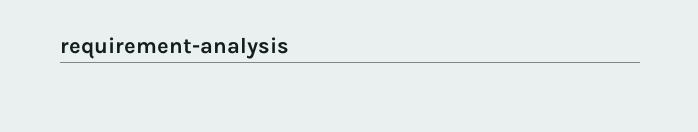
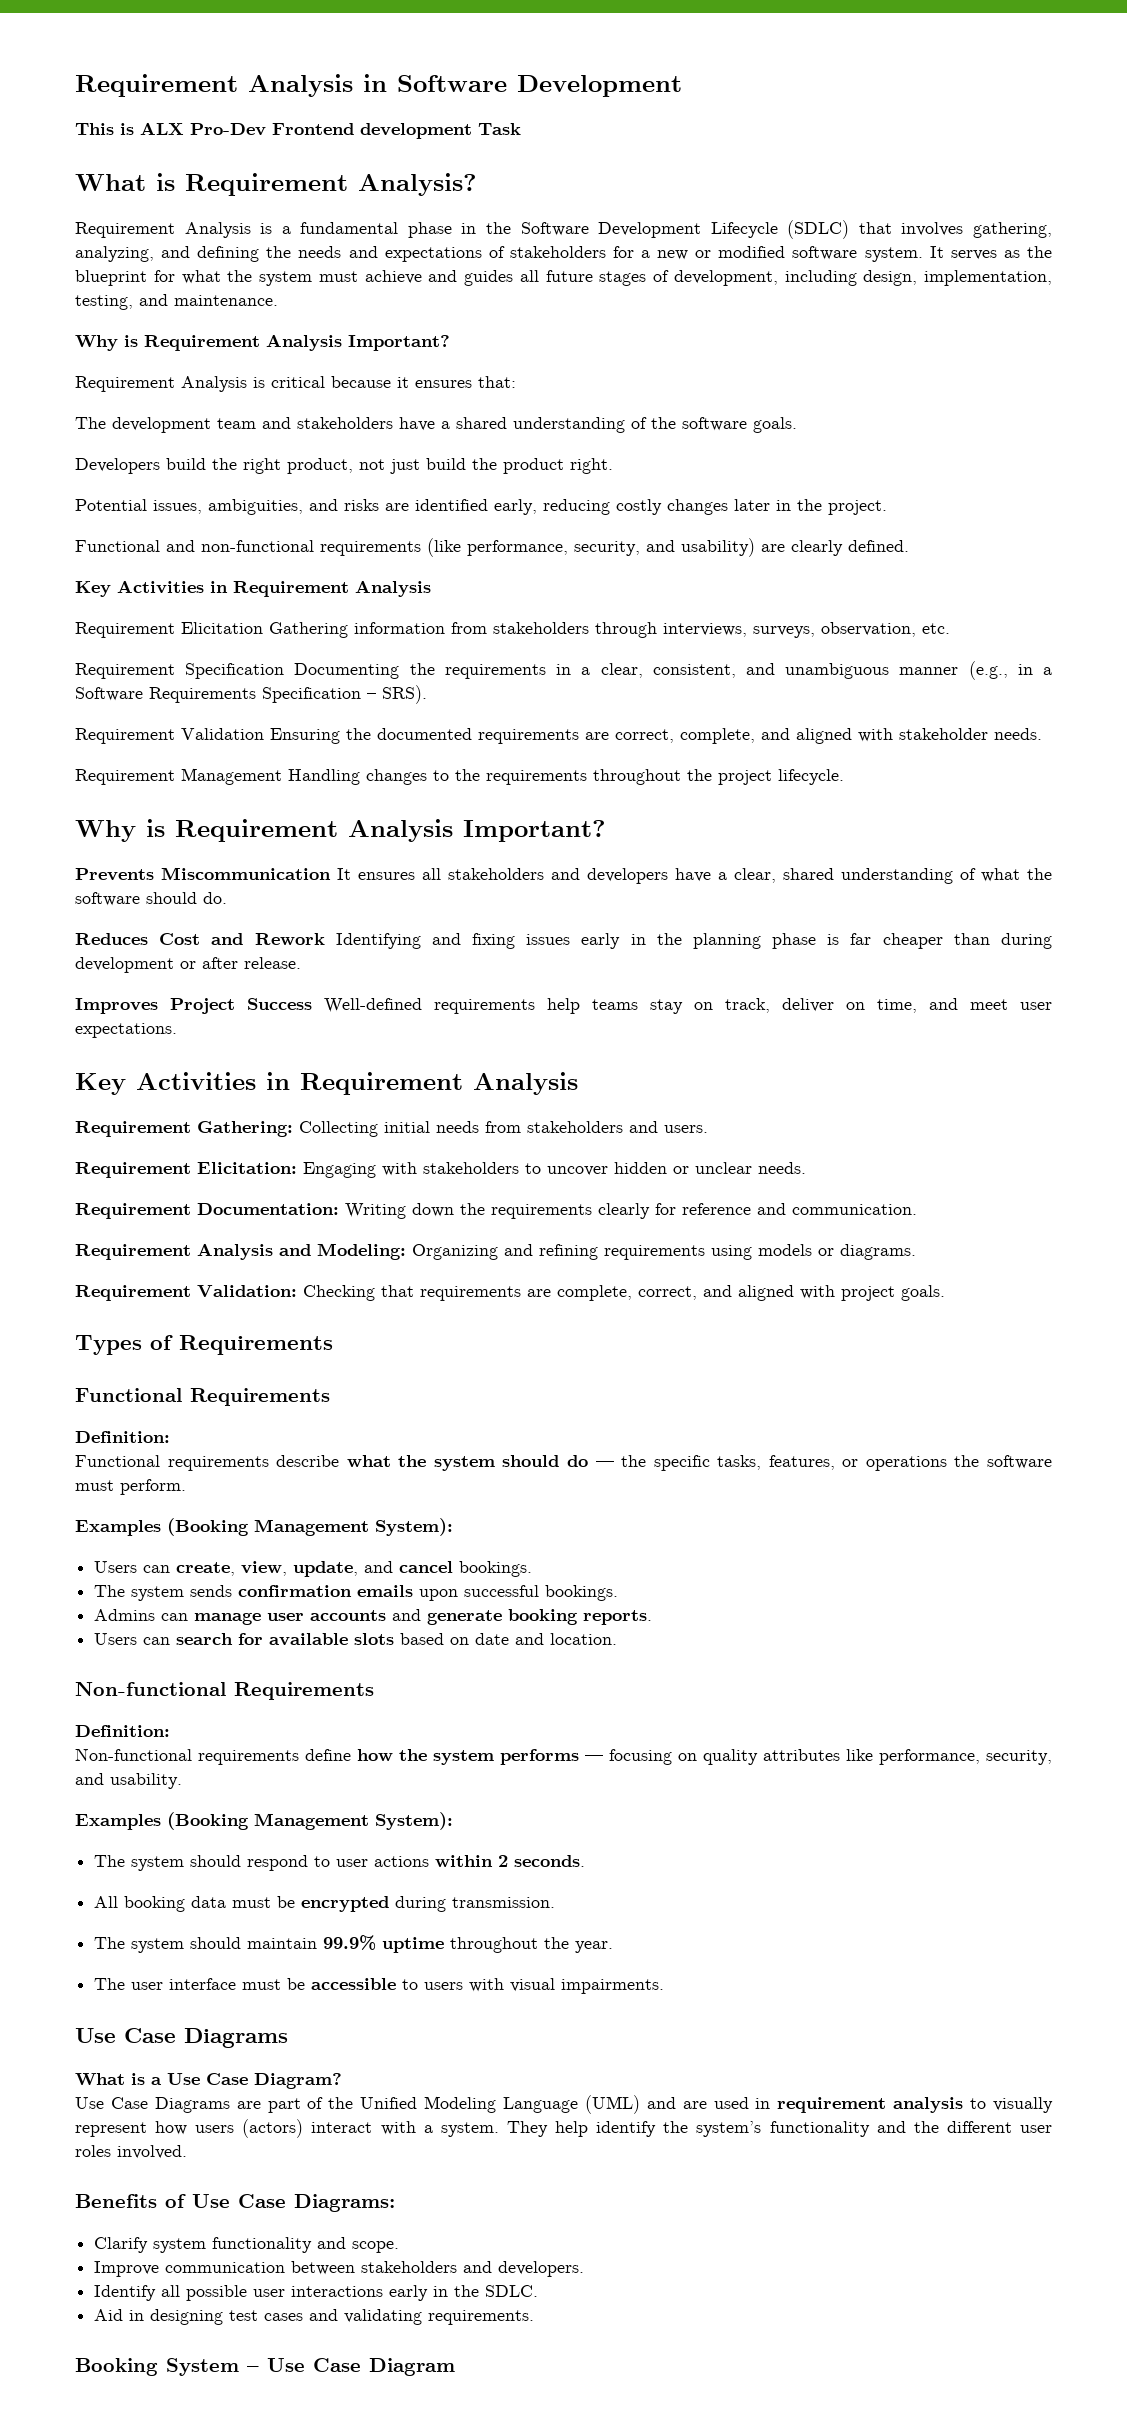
- requirement-analysis
+ Requirement Analysis in Software Development
+ This is ALX Pro-Dev Frontend development Task
+ What is Requirement Analysis?
+ Requirement Analysis is a fundamental phase in the Software Development Lifecycle (SDLC) that involves gathering, analyzing, and defining the needs and expectations of stakeholders for a new or modified software system. It serves as the blueprint for what the system must achieve and guides all future stages of development, including design, implementation, testing, and maintenance.
+ Why is Requirement Analysis Important?
+ Requirement Analysis is critical because it ensures that:
+ The development team and stakeholders have a shared understanding of the software goals.
+ Developers build the right product, not just build the product right.
+ Potential issues, ambiguities, and risks are identified early, reducing costly changes later in the project.
+ Functional and non-functional requirements (like performance, security, and usability) are clearly defined.
+ Key Activities in Requirement Analysis
+ Requirement Elicitation Gathering information from stakeholders through interviews, surveys, observation, etc.
+ Requirement Specification Documenting the requirements in a clear, consistent, and unambiguous manner (e.g., in a Software Requirements Specification – SRS).
+ Requirement Validation Ensuring the documented requirements are correct, complete, and aligned with stakeholder needs.
+ Requirement Management Handling changes to the requirements throughout the project lifecycle.
+ Why is Requirement Analysis Important?
+ Prevents Miscommunication It ensures all stakeholders and developers have a clear, shared understanding of what the software should do.
+ Reduces Cost and Rework Identifying and fixing issues early in the planning phase is far cheaper than during development or after release.
+ Improves Project Success Well-defined requirements help teams stay on track, deliver on time, and meet user expectations.
+ Key Activities in Requirement Analysis
+ Requirement Gathering: Collecting initial needs from stakeholders and users.
+ Requirement Elicitation: Engaging with stakeholders to uncover hidden or unclear needs.
+ Requirement Documentation: Writing down the requirements clearly for reference and communication.
+ Requirement Analysis and Modeling: Organizing and refining requirements using models or diagrams.
+ Requirement Validation: Checking that requirements are complete, correct, and aligned with project goals.
+ Types of Requirements
+ Functional Requirements
+ Definition:
+ Functional requirements describe what the system should do — the specific tasks, features, or operations the software must perform.
+ Examples (Booking Management System):
+ Users can create, view, update, and cancel bookings.
+ The system sends confirmation emails upon successful bookings.
+ Admins can manage user accounts and generate booking reports.
+ Users can search for available slots based on date and location.
+ Non-functional Requirements
+ Definition:
+ Non-functional requirements define how the system performs — focusing on quality attributes like performance, security, and usability.
+ Examples (Booking Management System):
+ The system should respond to user actions within 2 seconds.
+ All booking data must be encrypted during transmission.
+ The system should maintain 99.9% uptime throughout the year.
+ The user interface must be accessible to users with visual impairments.
+ Use Case Diagrams
+ What is a Use Case Diagram?
+ Use Case Diagrams are part of the Unified Modeling Language (UML) and are used in requirement analysis to visually represent how users (actors) interact with a system. They help identify the system’s functionality and the different user roles involved.
+ Benefits of Use Case Diagrams:
+ Clarify system functionality and scope.
+ Improve communication between stakeholders and developers.
+ Identify all possible user interactions early in the SDLC.
+ Aid in designing test cases and validating requirements.
+ Booking System – Use Case Diagram

